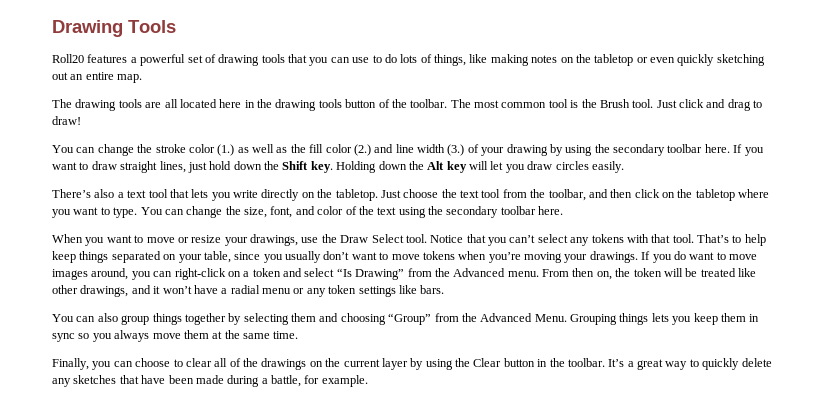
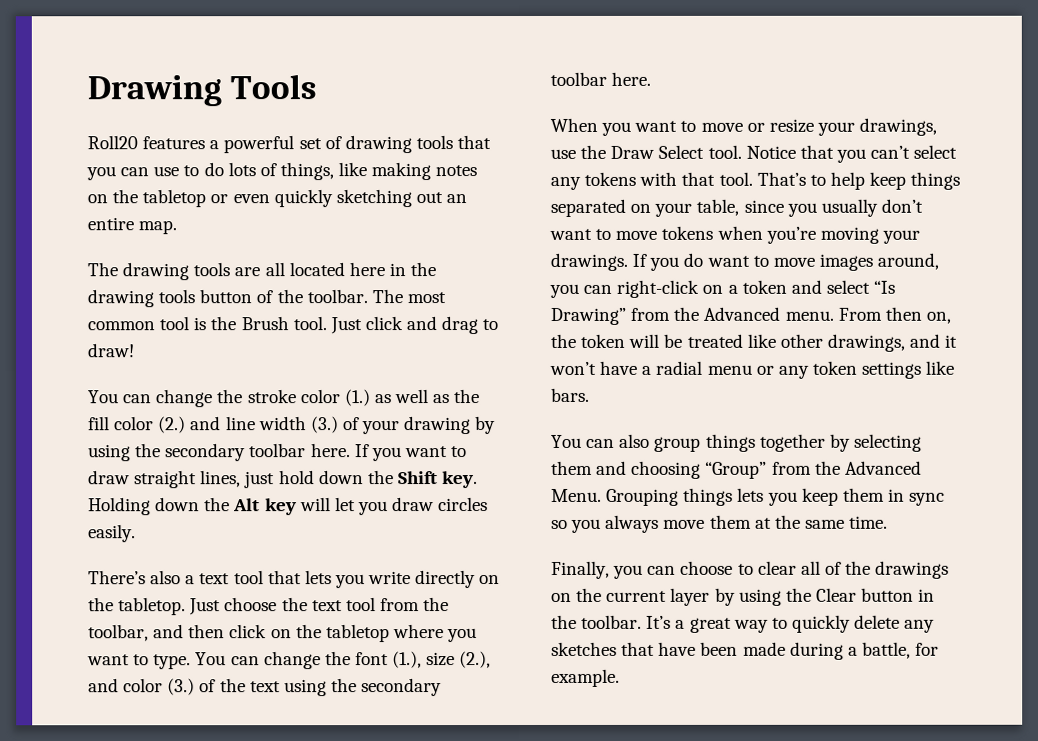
- You can change the size, font, and color of the text using the secondary toolbar here.
+ You can change the font (1.), size (2.), and color (3.) of the text using the secondary toolbar here.

